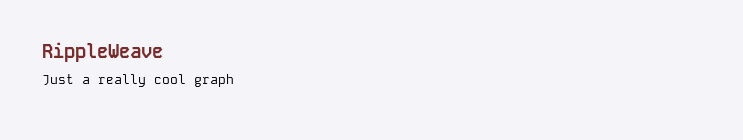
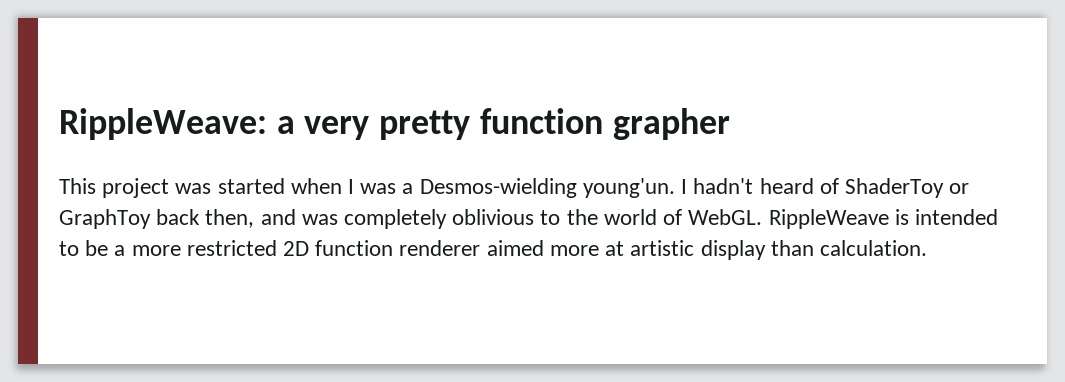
- RippleWeave
- Just a really cool graph
+ RippleWeave: a very pretty function grapher
+ This project was started when I was a Desmos-wielding young'un. I hadn't heard of ShaderToy or GraphToy back then, and was completely oblivious to the world of WebGL. RippleWeave is intended to be a more restricted 2D function renderer aimed more at artistic display than calculation.

